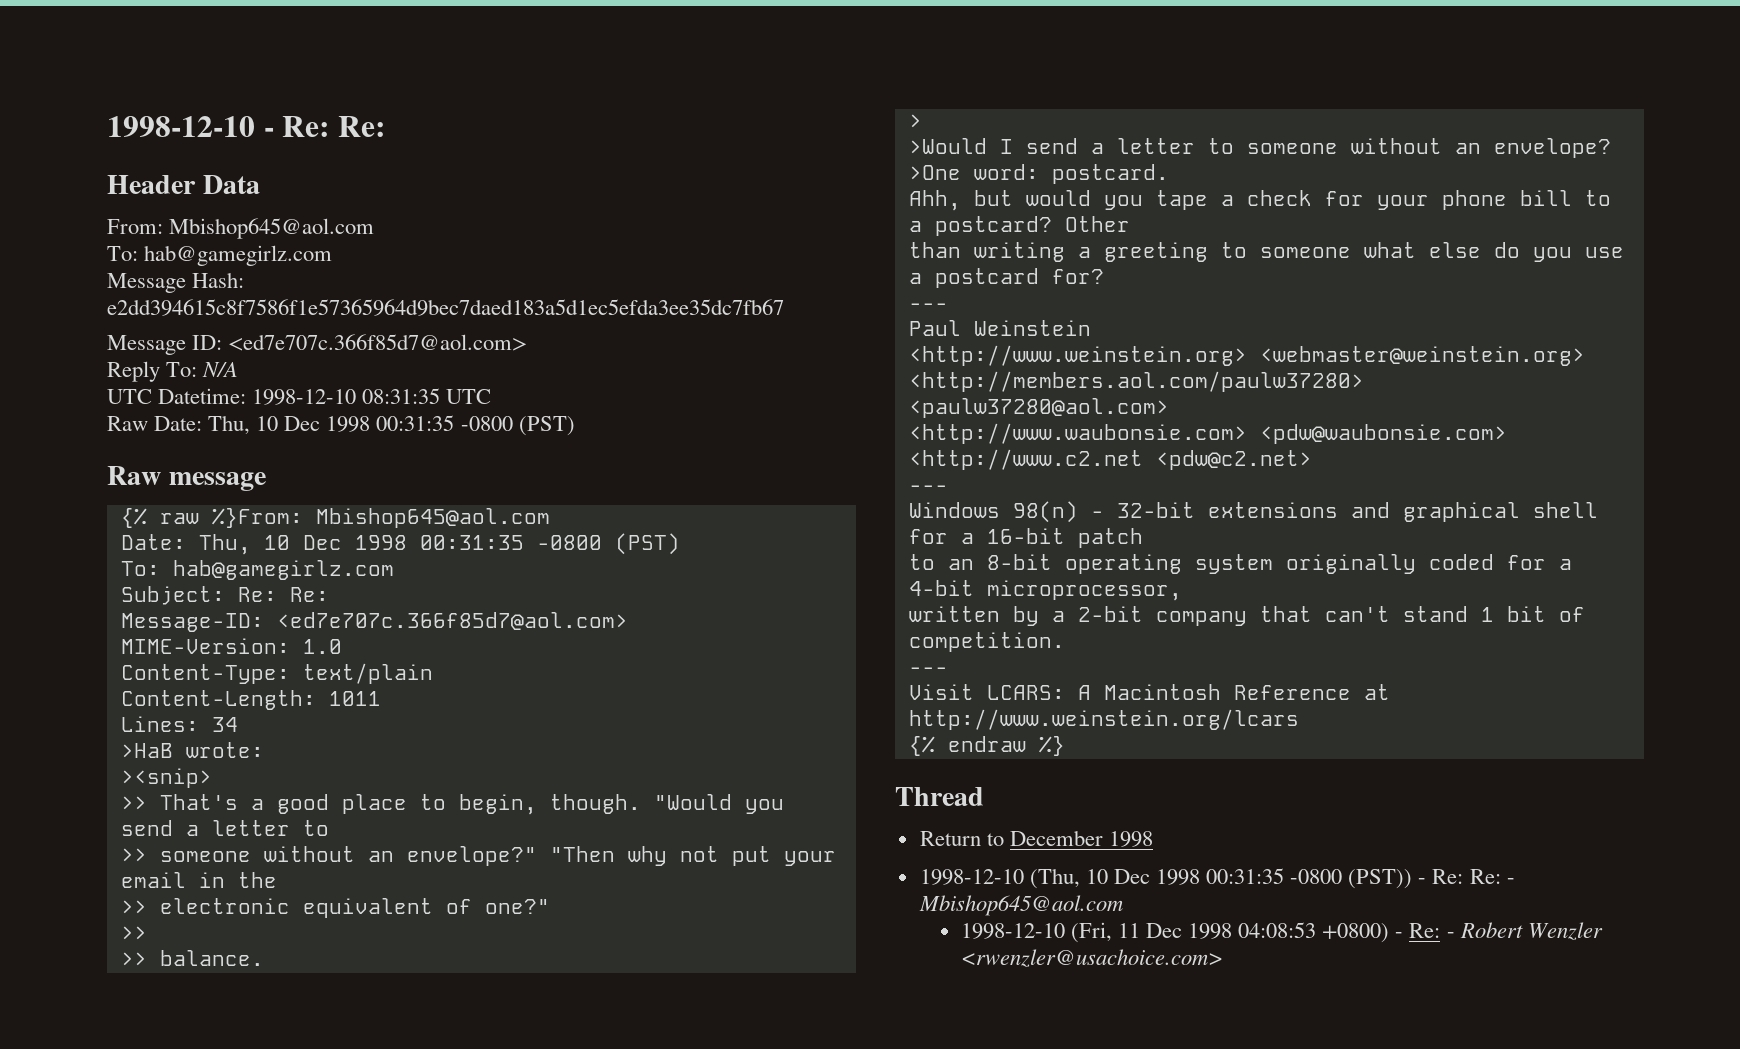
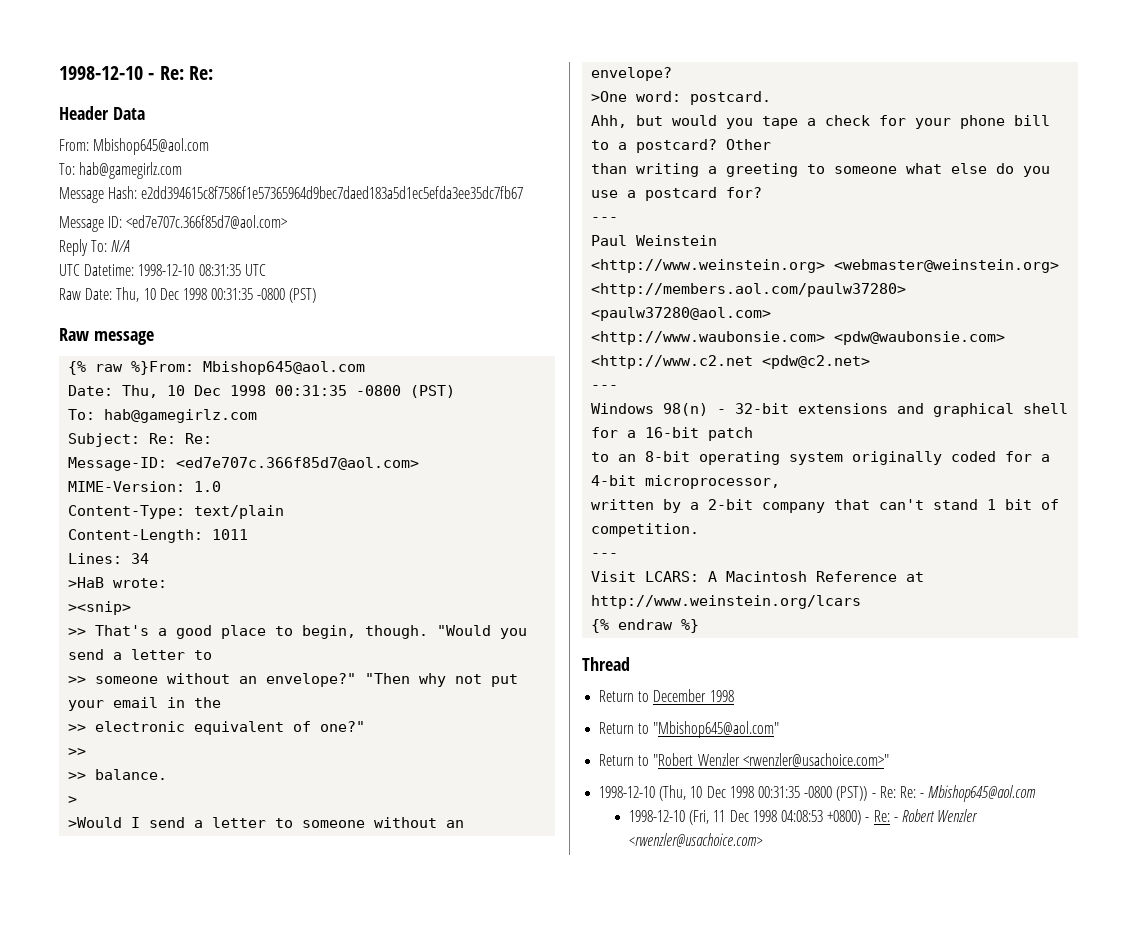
+ Return to "Mbishop645@aol.com"
+ Return to "Robert Wenzler <rwenzler@usachoice.com>"

